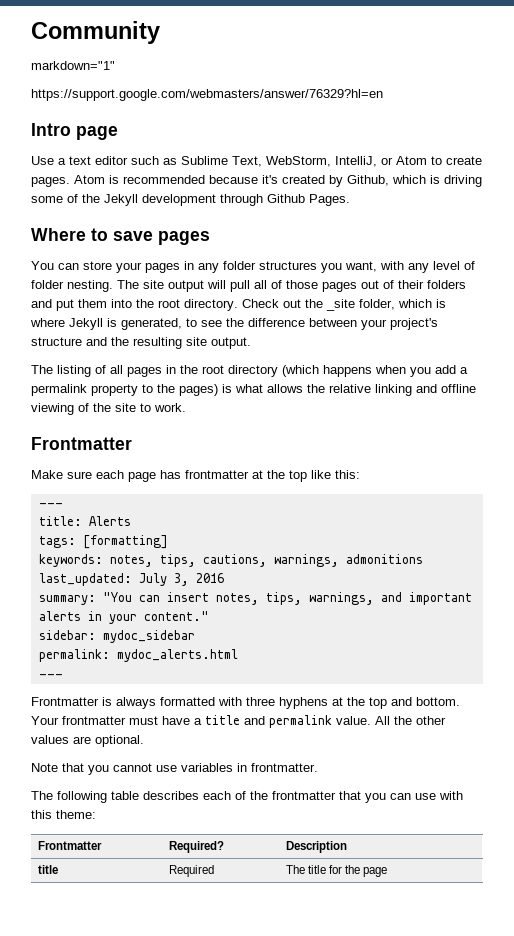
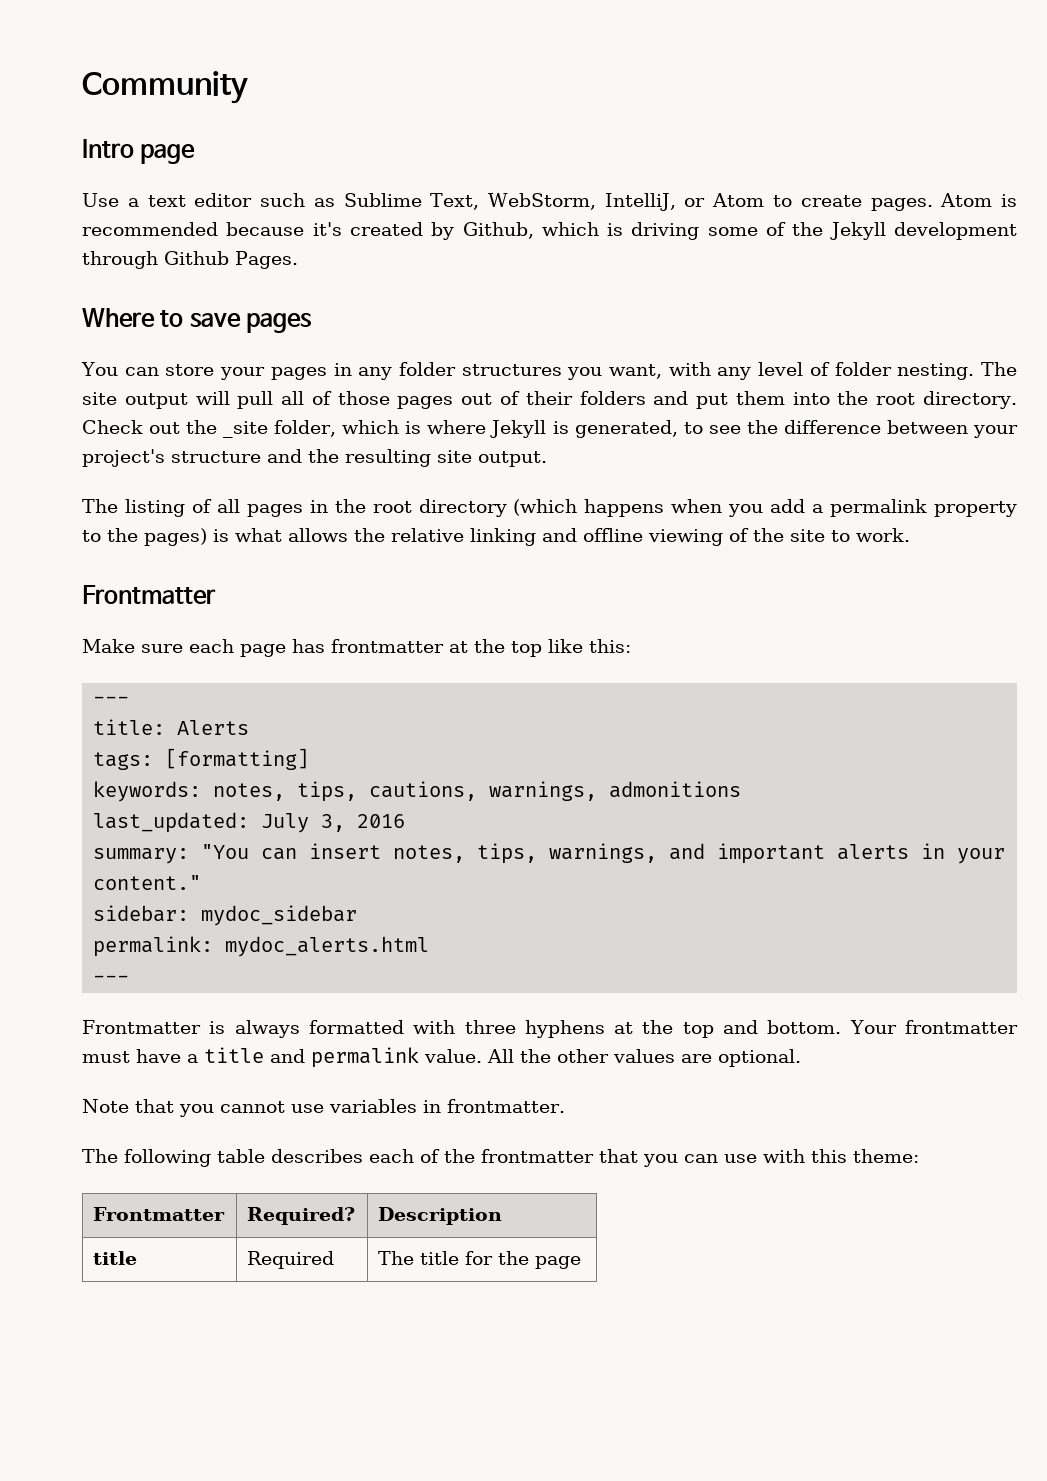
- markdown="1"
- https://support.google.com/webmasters/answer/76329?hl=en

